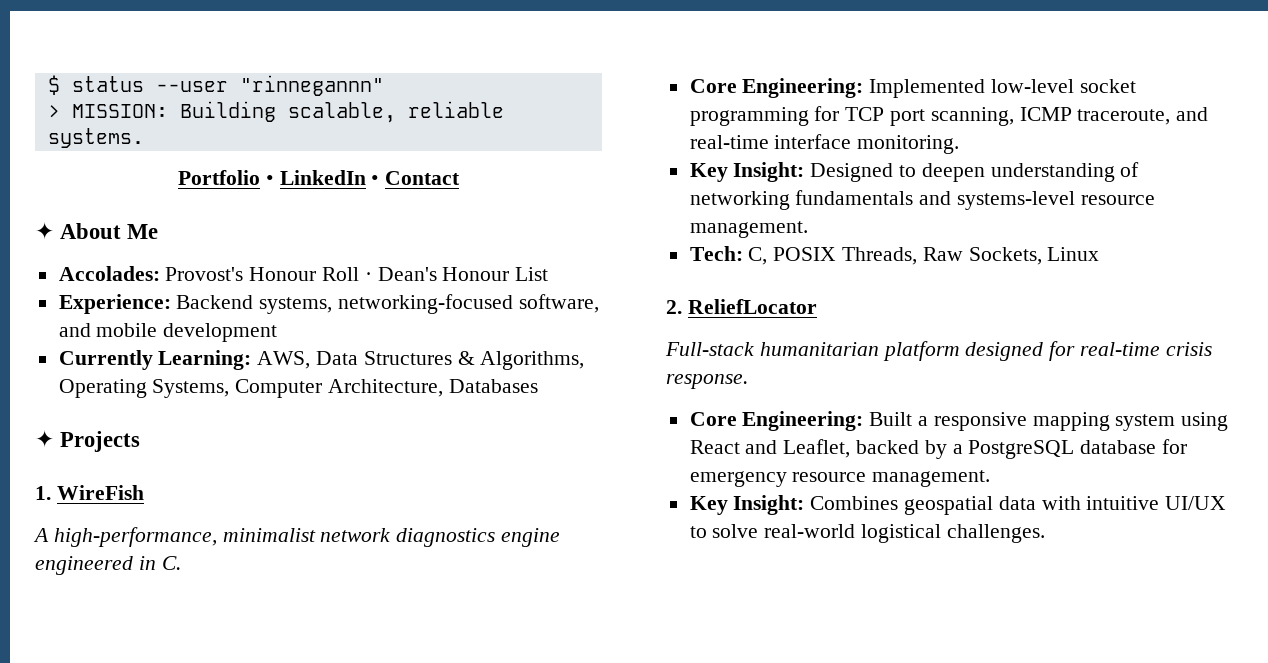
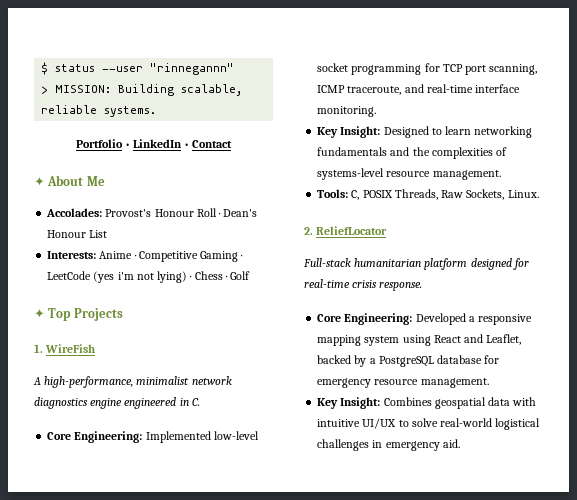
- Experience: Backend systems, networking-focused software, and mobile development
- Currently Learning: AWS, Data Structures & Algorithms, Operating Systems, Computer Architecture, Databases
- ✦ Projects
+ Interests: Anime · Competitive Gaming · LeetCode (yes i'm not lying) · Chess · Golf
+ ✦ Top Projects
- Key Insight: Designed to deepen understanding of networking fundamentals and systems-level resource management.
+ Key Insight: Designed to learn networking fundamentals and the complexities of systems-level resource management.
- Tech: C, POSIX Threads, Raw Sockets, Linux
+ Tools: C, POSIX Threads, Raw Sockets, Linux.
- Core Engineering: Built a responsive mapping system using React and Leaflet, backed by a PostgreSQL database for emergency resource management.
+ Core Engineering: Developed a responsive mapping system using React and Leaflet, backed by a PostgreSQL database for emergency resource management.
- Key Insight: Combines geospatial data with intuitive UI/UX to solve real-world logistical challenges.
+ Key Insight: Combines geospatial data with intuitive UI/UX to solve real-world logistical challenges in emergency aid.

